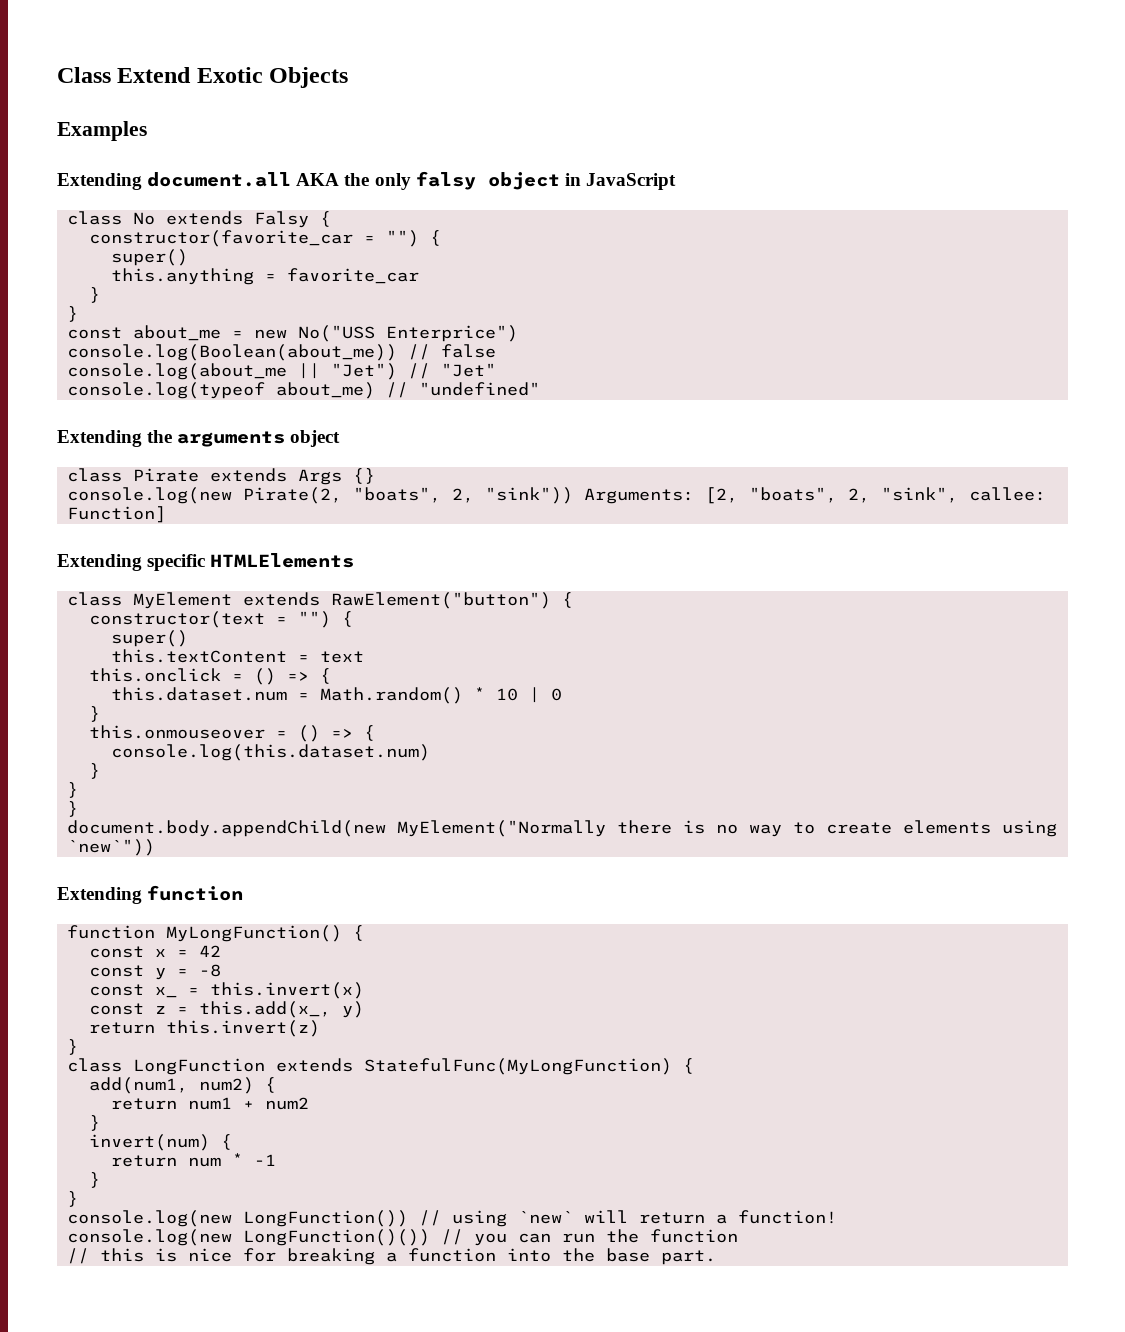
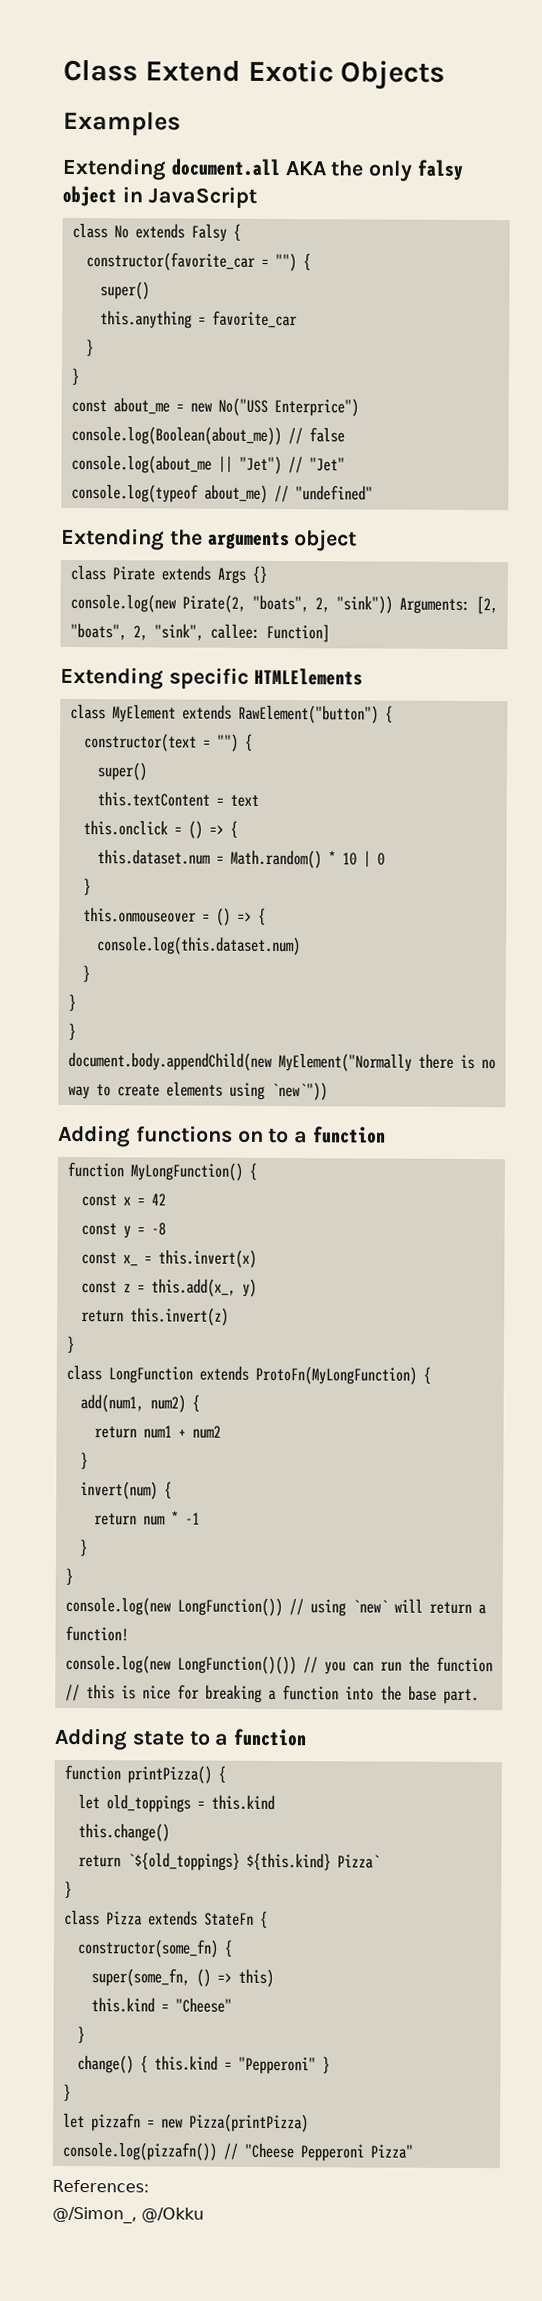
- Extending function
+ Adding functions on to a function
- class LongFunction extends StatefulFunc(MyLongFunction) {
+ class LongFunction extends ProtoFn(MyLongFunction) {
+ Adding state to a function
+ function printPizza() {
+ let old_toppings = this.kind
+ this.change()
+ return `${old_toppings} ${this.kind} Pizza`
+ }
+ class Pizza extends StateFn {
+ constructor(some_fn) {
+ super(some_fn, () => this)
+ this.kind = "Cheese"
+ }
+ change() { this.kind = "Pepperoni" }
+ }
+ let pizzafn = new Pizza(printPizza)
+ console.log(pizzafn()) // "Cheese Pepperoni Pizza"
+ References:
+ @/Simon_, @/Okku

